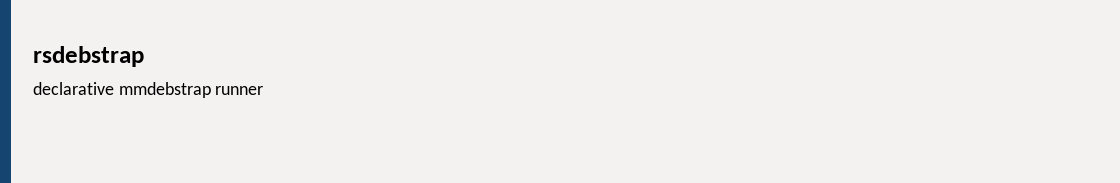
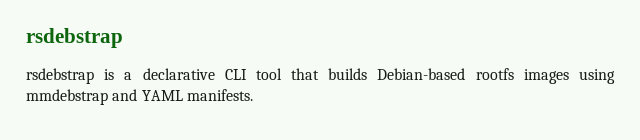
- declarative mmdebstrap runner
+ rsdebstrap is a declarative CLI tool that builds Debian-based rootfs images using mmdebstrap and YAML manifests.

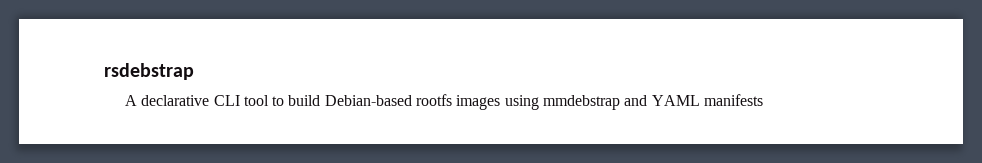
- rsdebstrap is a declarative CLI tool that builds Debian-based rootfs images using mmdebstrap and YAML manifests.
+ A declarative CLI tool to build Debian-based rootfs images using mmdebstrap and YAML manifests

